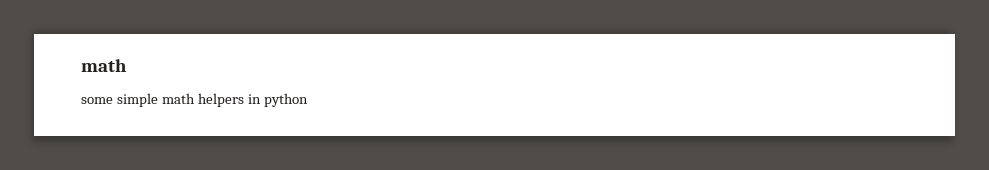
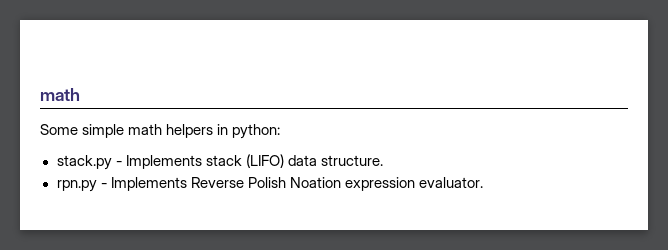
- some simple math helpers in python
+ Some simple math helpers in python:
+ stack.py - Implements stack (LIFO) data structure.
+ rpn.py - Implements Reverse Polish Noation expression evaluator.

